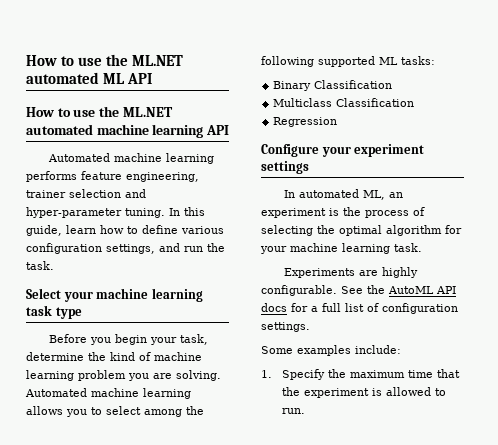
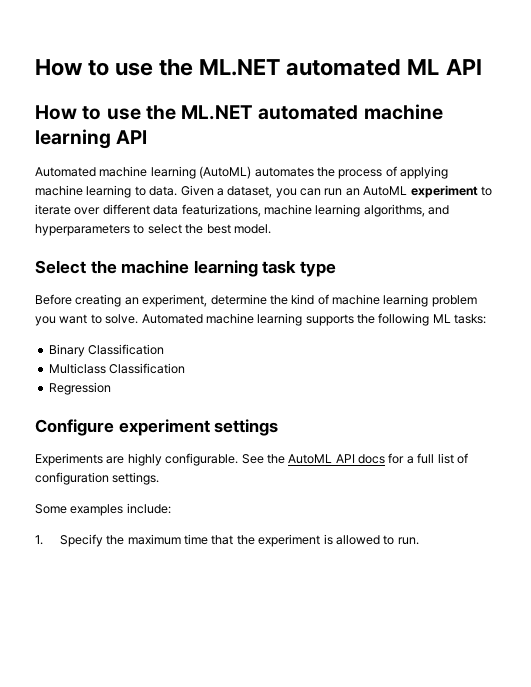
- Automated machine learning performs feature engineering, trainer selection and hyper-parameter tuning. In this guide, learn how to define various configuration settings, and run the task.
+ Automated machine learning (AutoML) automates the process of applying machine learning to data. Given a dataset, you can run an AutoML experiment to iterate over different data featurizations, machine learning algorithms, and hyperparameters to select the best model.
- Select your machine learning task type
+ Select the machine learning task type
- Before you begin your task, determine the kind of machine learning problem you are solving. Automated machine learning allows you to select among the following supported ML tasks:
+ Before creating an experiment, determine the kind of machine learning problem you want to solve. Automated machine learning supports the following ML tasks:
- Configure your experiment settings
+ Configure experiment settings
- In automated ML, an experiment is the process of selecting the optimal algorithm for your machine learning task.

